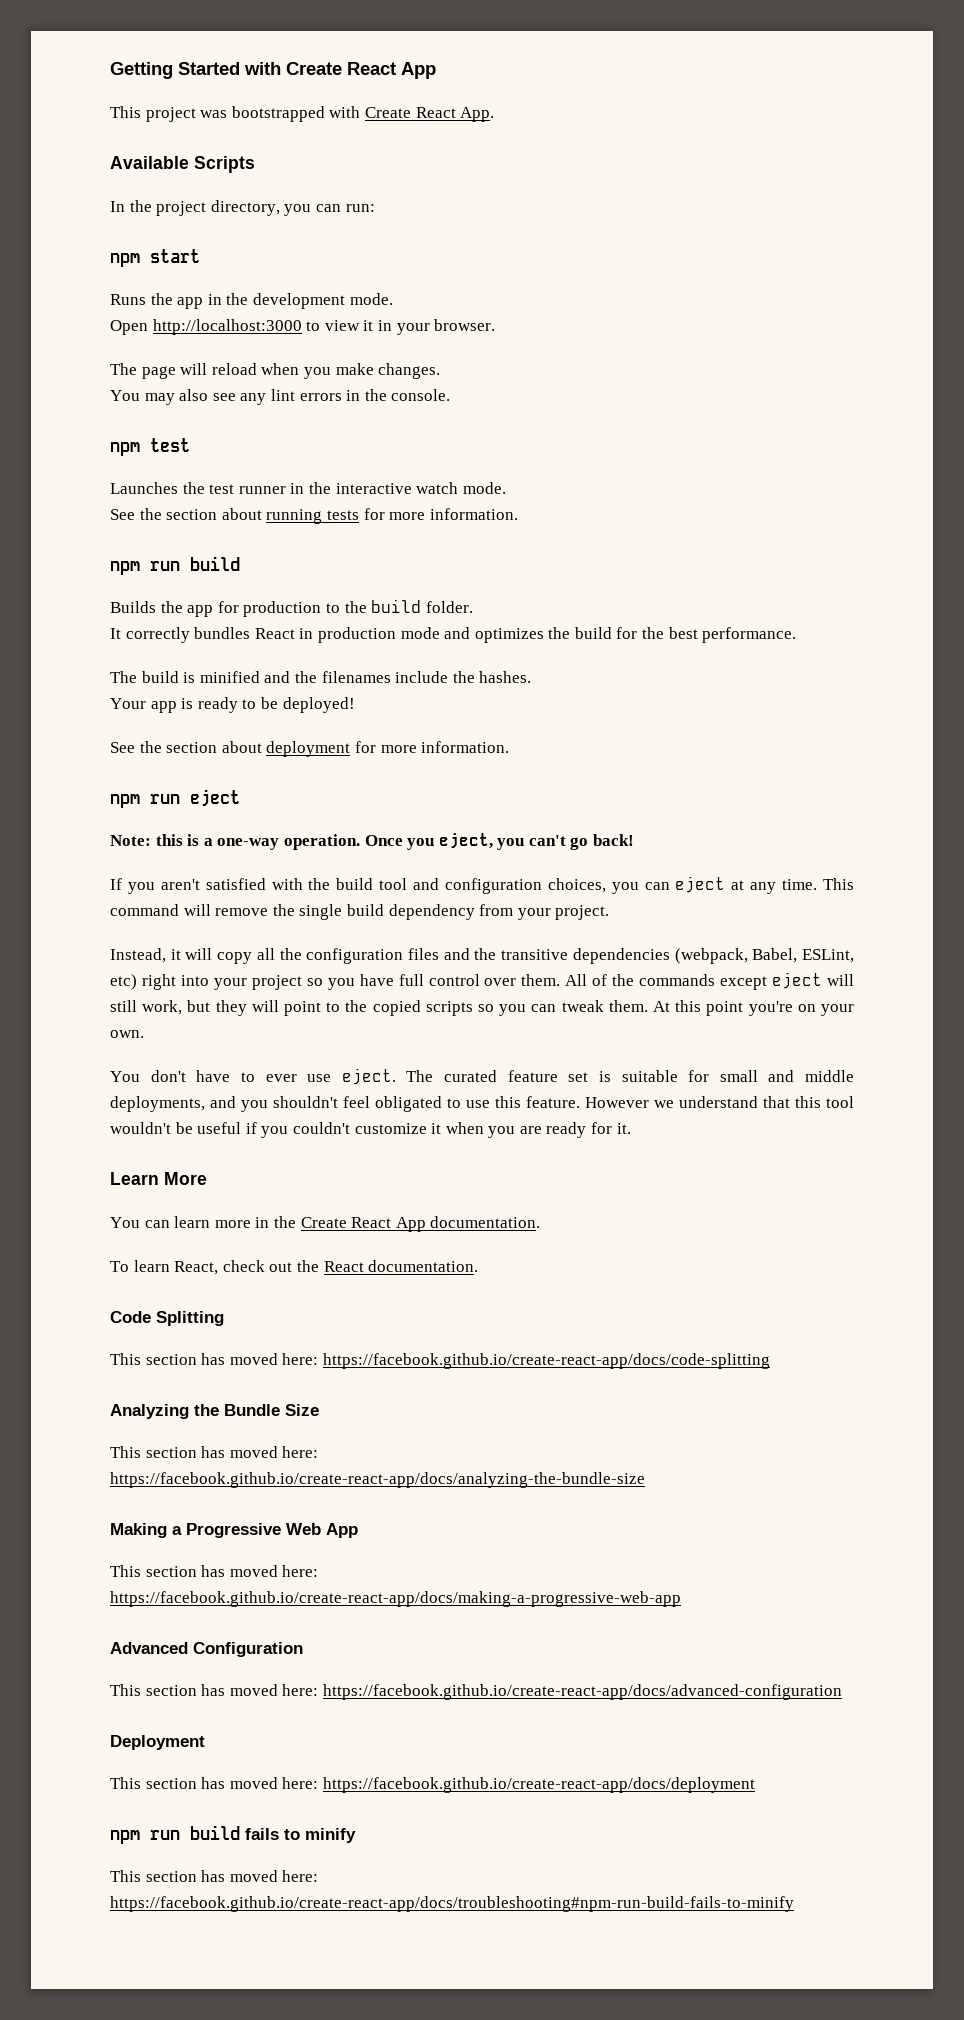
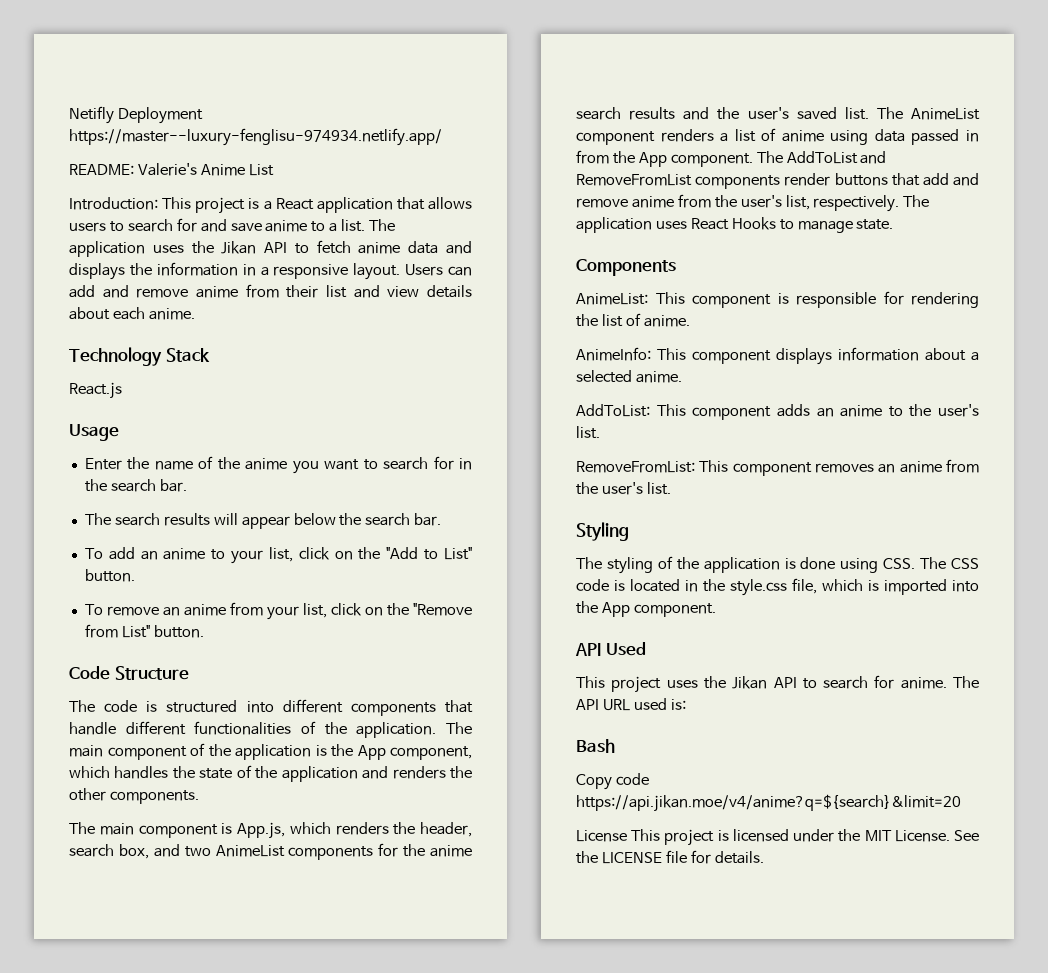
- Getting Started with Create React App
- This project was bootstrapped with Create React App.
- Available Scripts
- In the project directory, you can run:
- npm start
- Runs the app in the development mode.
- Open http://localhost:3000 to view it in your browser.
- The page will reload when you make changes.
- You may also see any lint errors in the console.
- npm test
- Launches the test runner in the interactive watch mode.
- See the section about running tests for more information.
- npm run build
- Builds the app for production to the build folder.
- It correctly bundles React in production mode and optimizes the build for the best performance.
- The build is minified and the filenames include the hashes.
- Your app is ready to be deployed!
- See the section about deployment for more information.
- npm run eject
- Note: this is a one-way operation. Once you eject, you can't go back!
- If you aren't satisfied with the build tool and configuration choices, you can eject at any time. This command will remove the single build dependency from your project.
- Instead, it will copy all the configuration files and the transitive dependencies (webpack, Babel, ESLint, etc) right into your project so you have full control over them. All of the commands except eject will still work, but they will point to the copied scripts so you can tweak them. At this point you're on your own.
- You don't have to ever use eject. The curated feature set is suitable for small and middle deployments, and you shouldn't feel obligated to use this feature. However we understand that this tool wouldn't be useful if you couldn't customize it when you are ready for it.
- Learn More
- You can learn more in the Create React App documentation.
- To learn React, check out the React documentation.
- Code Splitting
- This section has moved here: https://facebook.github.io/create-react-app/docs/code-splitting
- Analyzing the Bundle Size
- This section has moved here: https://facebook.github.io/create-react-app/docs/analyzing-the-bundle-size
- Making a Progressive Web App
- This section has moved here: https://facebook.github.io/create-react-app/docs/making-a-progressive-web-app
- Advanced Configuration
- This section has moved here: https://facebook.github.io/create-react-app/docs/advanced-configuration
- Deployment
- This section has moved here: https://facebook.github.io/create-react-app/docs/deployment
- npm run build fails to minify
- This section has moved here: https://facebook.github.io/create-react-app/docs/troubleshooting#npm-run-build-fails-to-minify
+ Netifly Deployment https://master--luxury-fenglisu-974934.netlify.app/
+ README: Valerie's Anime List
+ Introduction: This project is a React application that allows users to search for and save anime to a list. The application uses the Jikan API to fetch anime data and displays the information in a responsive layout. Users can add and remove anime from their list and view details about each anime.
+ Technology Stack
+ React.js
+ Usage
+ Enter the name of the anime you want to search for in the search bar.
+ The search results will appear below the search bar.
+ To add an anime to your list, click on the "Add to List" button.
+ To remove an anime from your list, click on the "Remove from List" button.
+ Code Structure
+ The code is structured into different components that handle different functionalities of the application. The main component of the application is the App component, which handles the state of the application and renders the other components.
+ The main component is App.js, which renders the header, search box, and two AnimeList components for the anime search results and the user's saved list. The AnimeList component renders a list of anime using data passed in from the App component. The AddToList and RemoveFromList components render buttons that add and remove anime from the user's list, respectively. The application uses React Hooks to manage state.
+ Components
+ AnimeList: This component is responsible for rendering the list of anime.
+ AnimeInfo: This component displays information about a selected anime.
+ AddToList: This component adds an anime to the user's list.
+ RemoveFromList: This component removes an anime from the user's list.
+ Styling
+ The styling of the application is done using CSS. The CSS code is located in the style.css file, which is imported into the App component.
+ API Used
+ This project uses the Jikan API to search for anime. The API URL used is:
+ Bash
+ Copy code https://api.jikan.moe/v4/anime?q=${search}&limit=20
+ License This project is licensed under the MIT License. See the LICENSE file for details.

